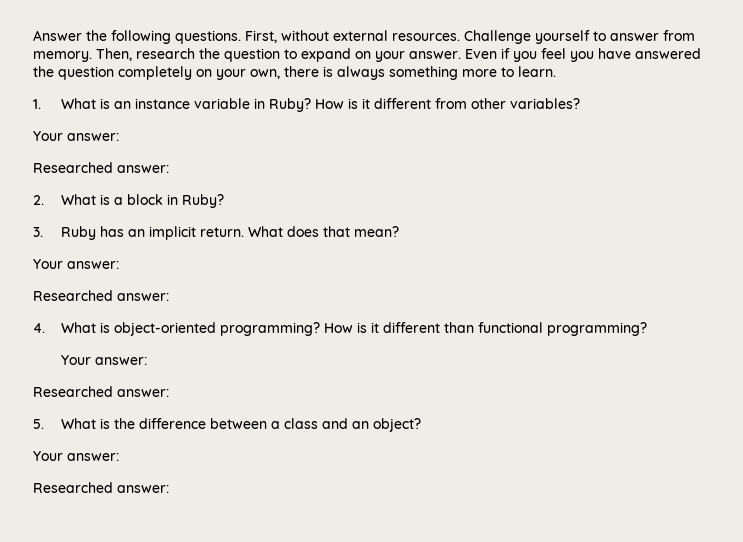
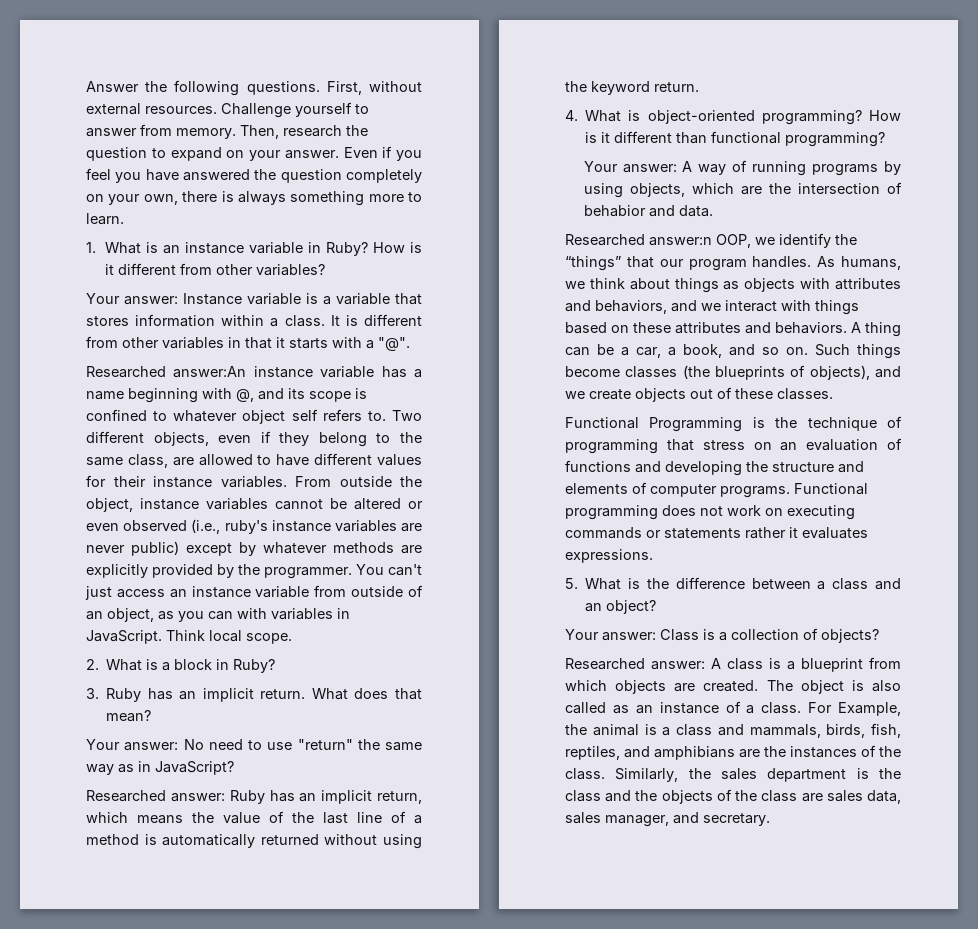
  How is it different from other variables?
- Your answer:
- Researched answer:
+ Your answer: Instance variable is a variable that stores information within a class. It is different from other variables in that it starts with a "@".
+ Researched answer:An instance variable has a name beginning with @, and its scope is confined to whatever object self refers to. Two different objects, even if they belong to the same class, are allowed to have different values for their instance variables. From outside the object, instance variables cannot be altered or even observed (i.e., ruby's instance variables are never public) except by whatever methods are explicitly provided by the programmer. You can't just access an instance variable from outside of an object, as you can with variables in JavaScript. Think local scope.
  What does that mean?
- Your answer:
- Researched answer:
+ Your answer: No need to use "return" the same way as in JavaScript?
+ Researched answer: Ruby has an implicit return, which means the value of the last line of a method is automatically returned without using the keyword return.
  How is it different than functional programming?
- Your answer:
- Researched answer:
+ Your answer: A way of running programs by using objects, which are the intersection of behabior and data.
+ Researched answer:n OOP, we identify the “things” that our program handles. As humans, we think about things as objects with attributes and behaviors, and we interact with things based on these attributes and behaviors. A thing can be a car, a book, and so on. Such things become classes (the blueprints of objects), and we create objects out of these classes.
+ Functional Programming is the technique of programming that stress on an evaluation of functions and developing the structure and elements of computer programs. Functional programming does not work on executing commands or statements rather it evaluates expressions.
  5. What is the difference between a class and an object?
- Your answer:
- Researched answer:
+ Your answer: Class is a collection of objects?
+ Researched answer: A class is a blueprint from which objects are created. The object is also called as an instance of a class. For Example, the animal is a class and mammals, birds, fish, reptiles, and amphibians are the instances of the class. Similarly, the sales department is the class and the objects of the class are sales data, sales manager, and secretary.

